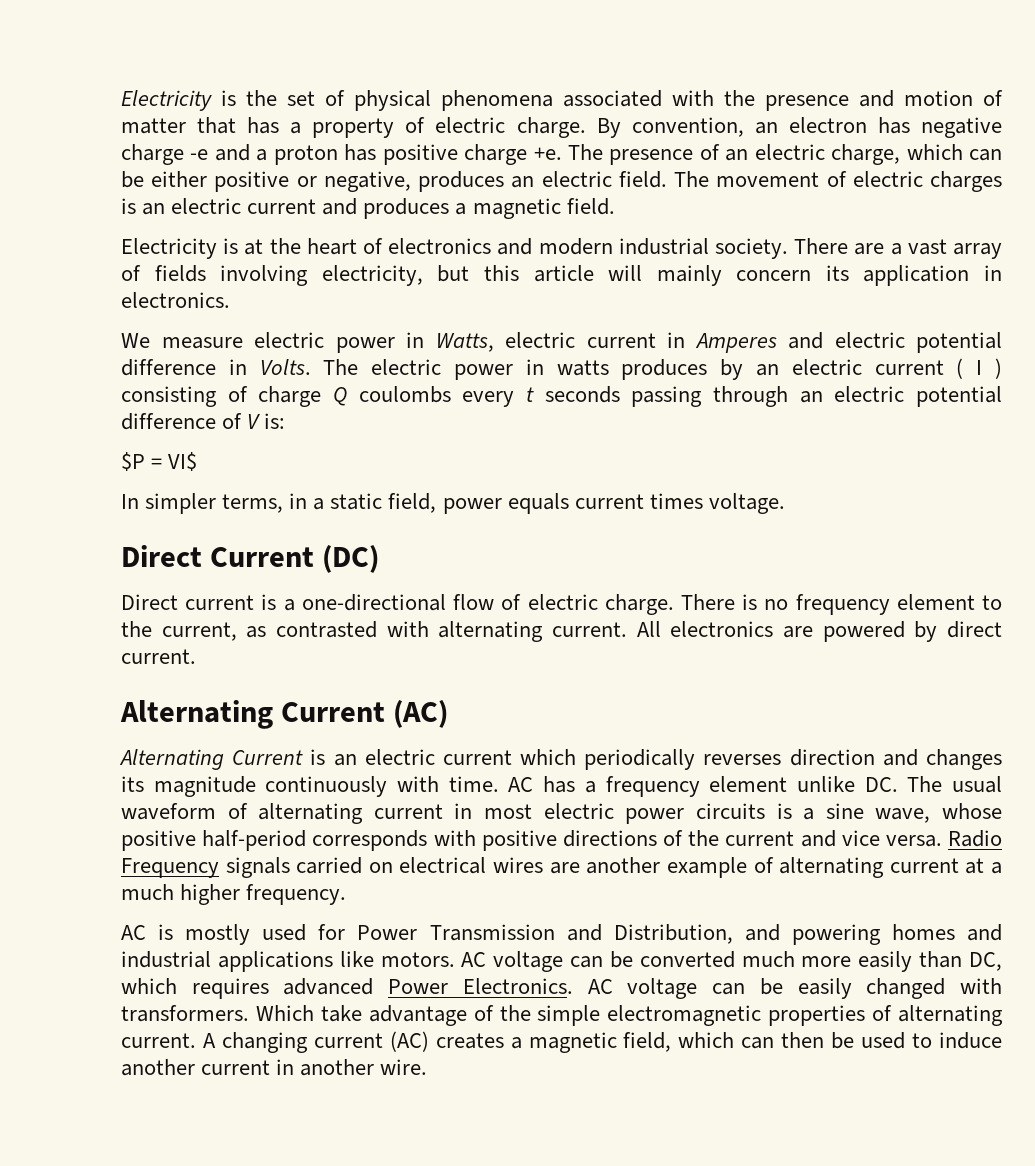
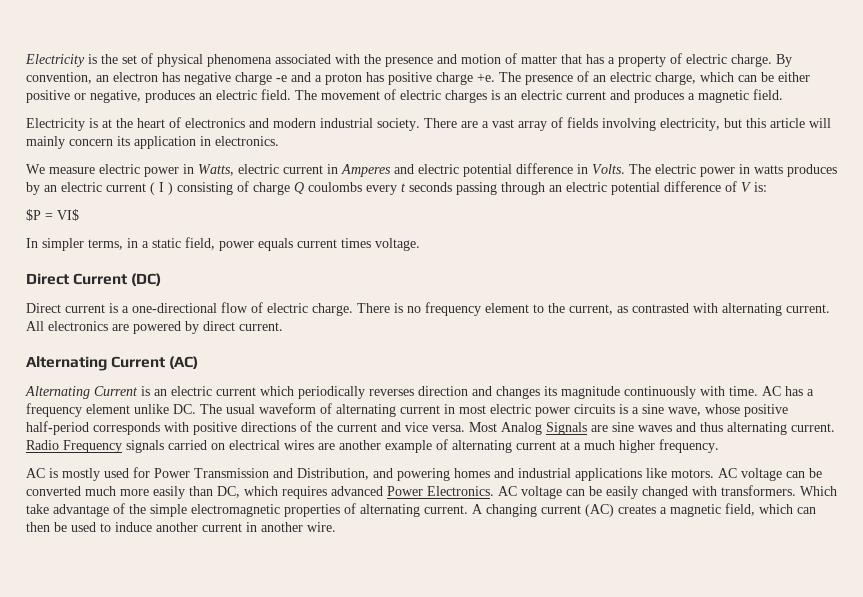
+ Most Analog Signals are sine waves and thus alternating current.

